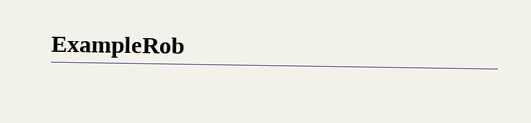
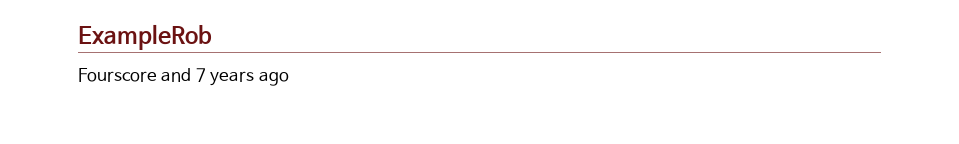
+ Fourscore and 7 years ago

